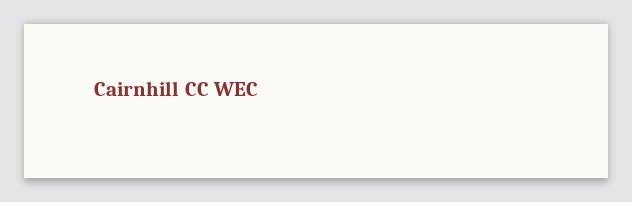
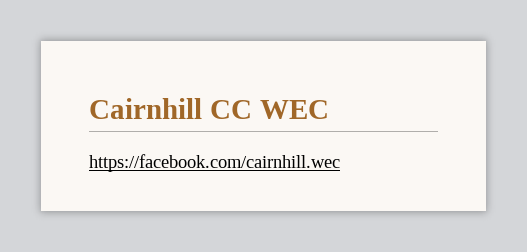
+ https://facebook.com/cairnhill.wec

